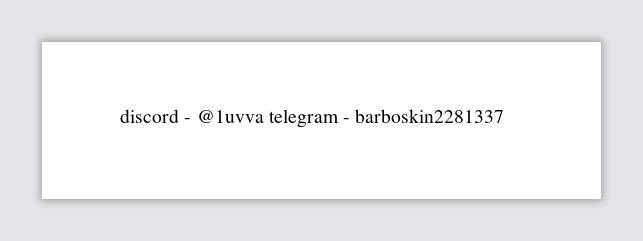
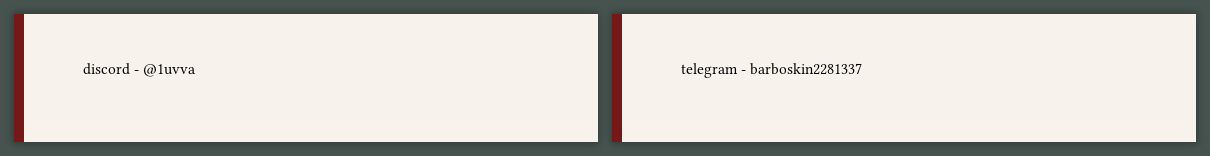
- discord - @1uvva telegram - barboskin2281337
+ discord - @1uvva
+ telegram - barboskin2281337

